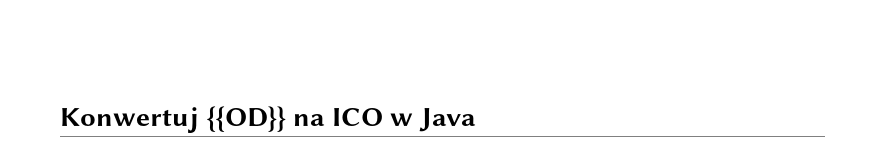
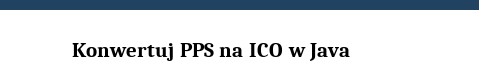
- Konwertuj {{OD}} na ICO w Java
+ Konwertuj PPS na ICO w Java

